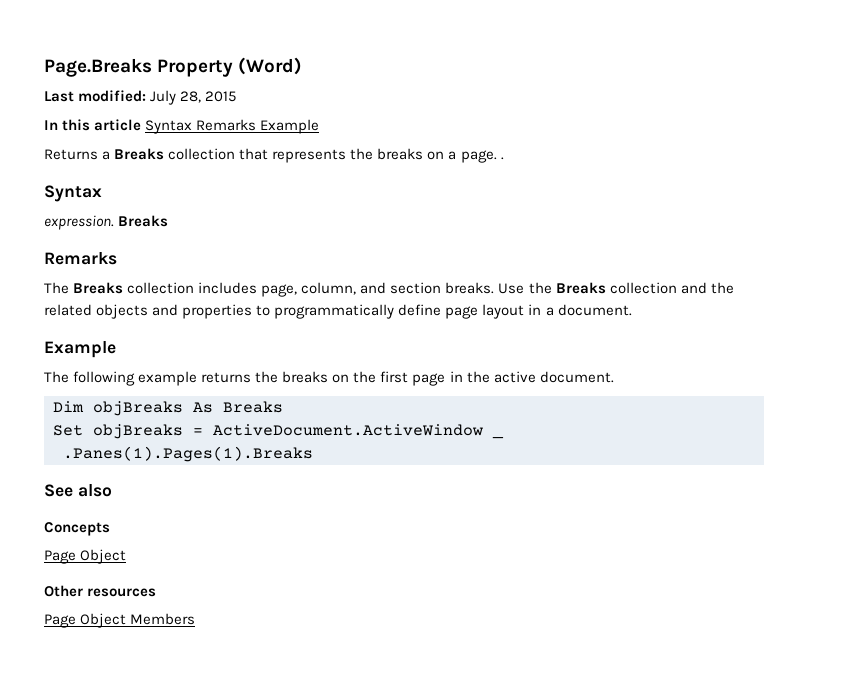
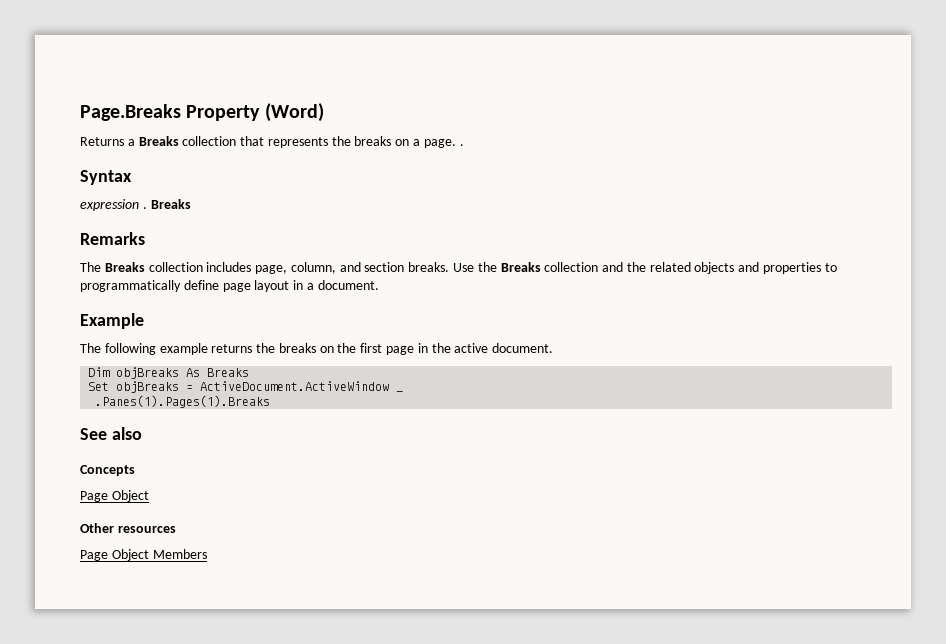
- Last modified: July 28, 2015
- In this article Syntax Remarks Example
- expression.
+ expression .

